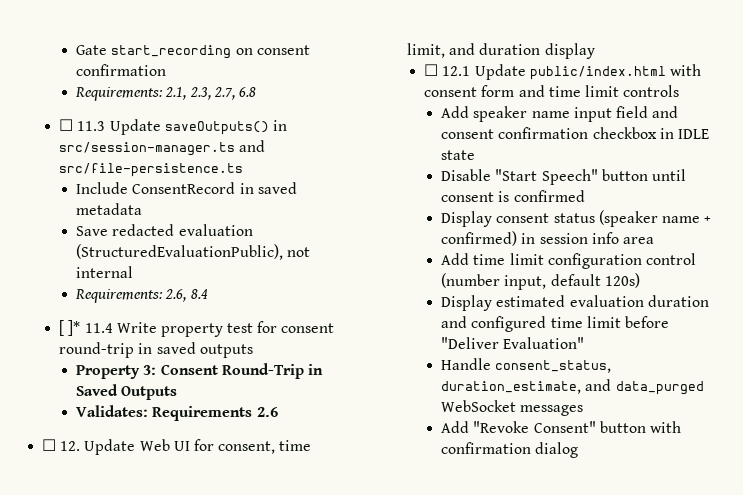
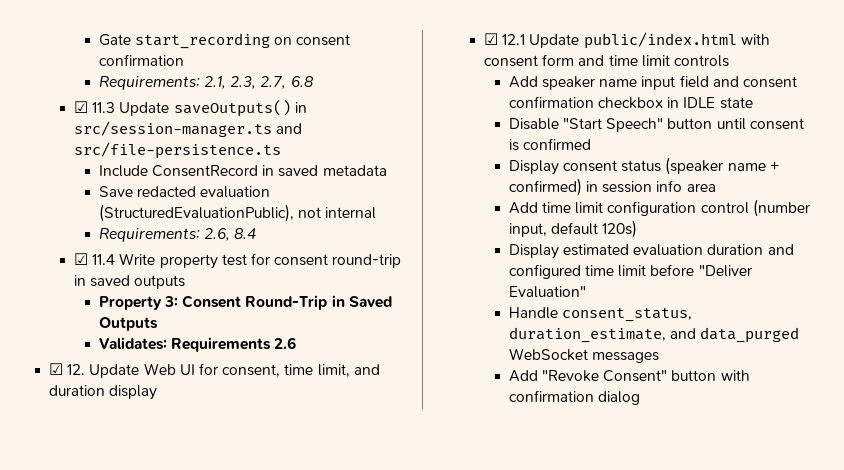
- ☐ 11.3 Update saveOutputs() in src/session-manager.ts and src/file-persistence.ts
+ ☑ 11.3 Update saveOutputs() in src/session-manager.ts and src/file-persistence.ts
- [ ]* 11.4 Write property test for consent round-trip in saved outputs
+ ☑ 11.4 Write property test for consent round-trip in saved outputs
- ☐ 12. Update Web UI for consent, time limit, and duration display
+ ☑ 12. Update Web UI for consent, time limit, and duration display
- ☐ 12.1 Update public/index.html with consent form and time limit controls
+ ☑ 12.1 Update public/index.html with consent form and time limit controls

